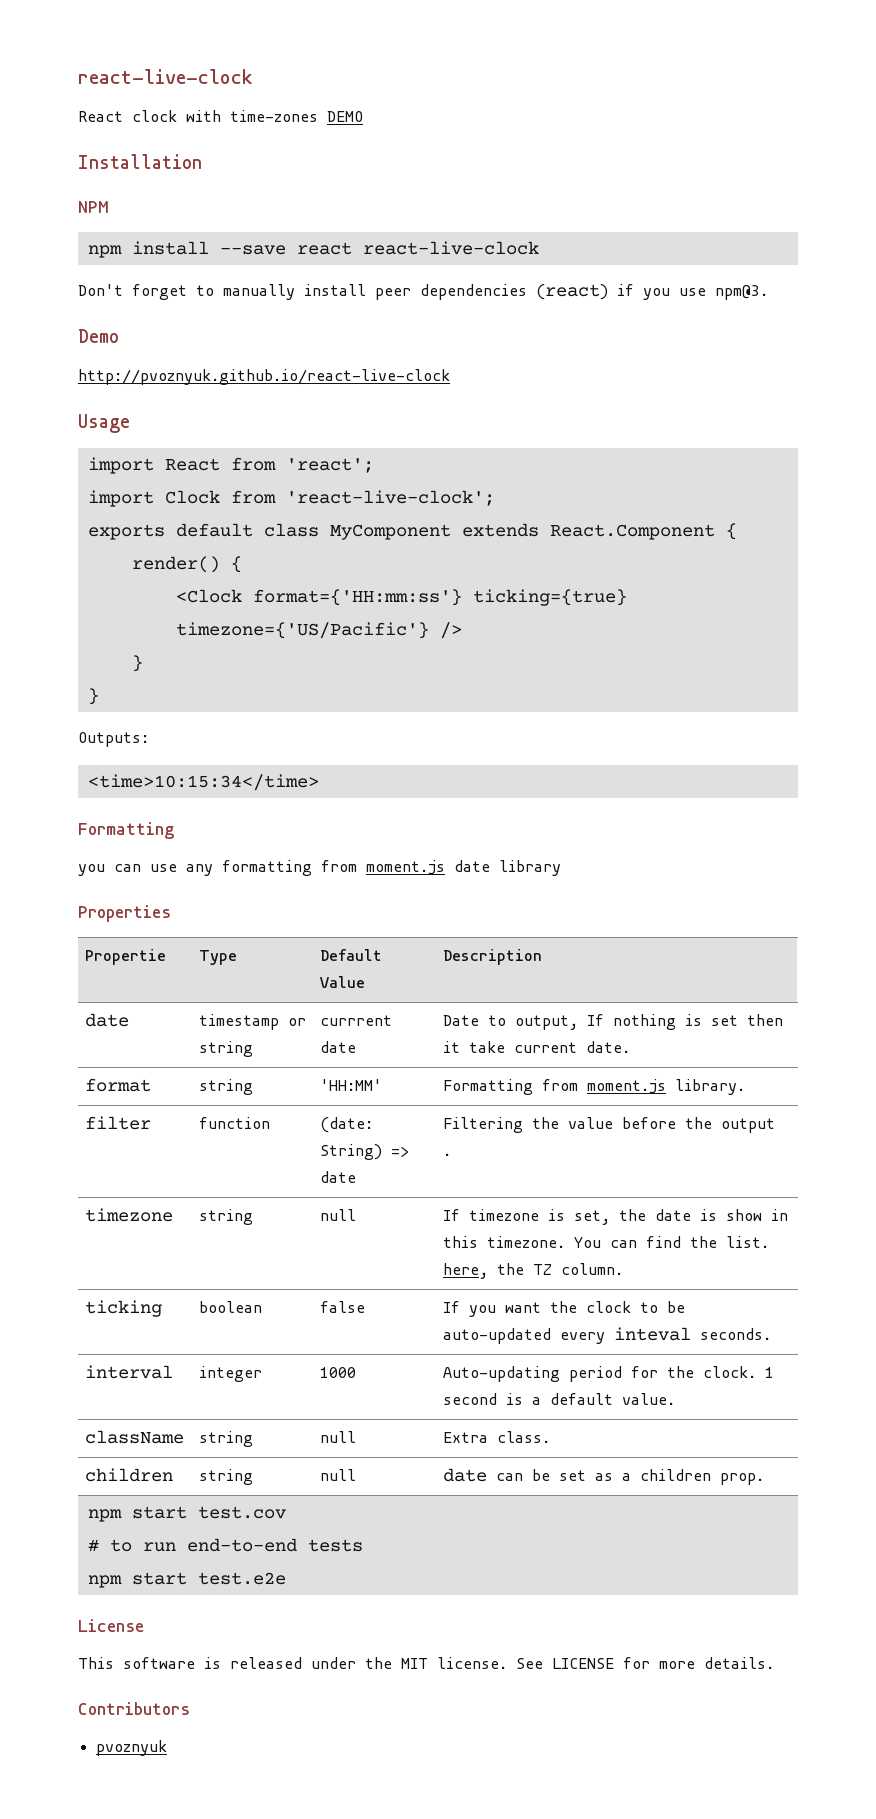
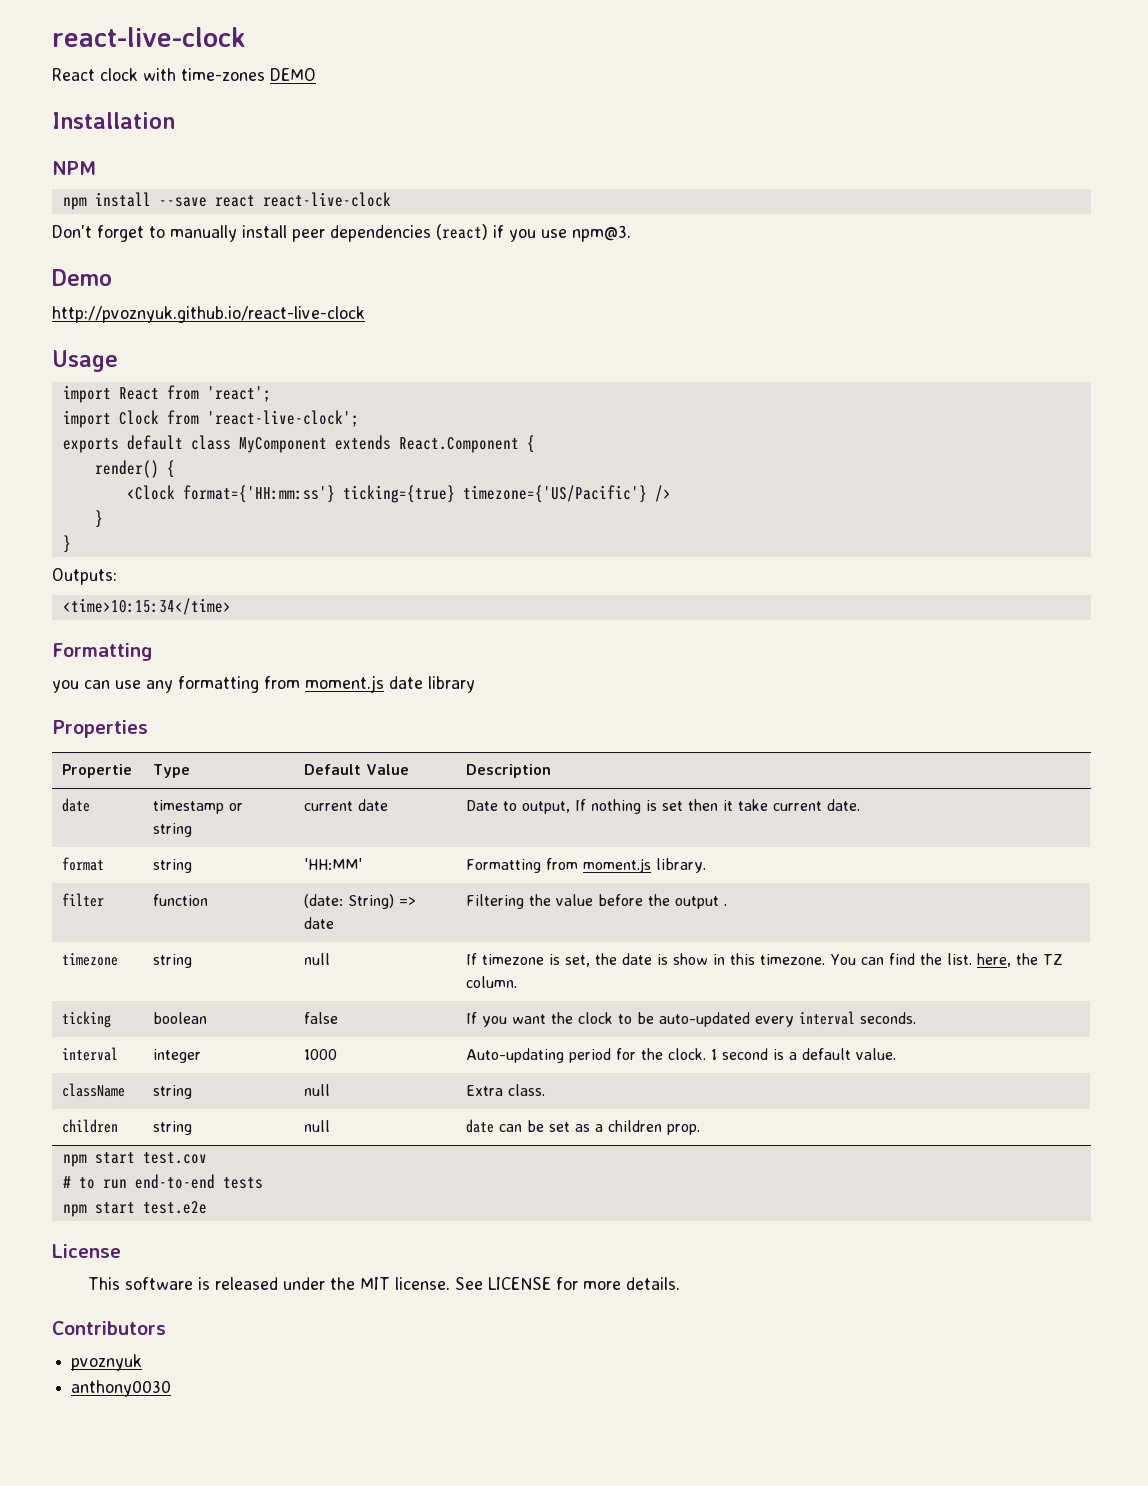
- date | timestamp or string | currrent date | Date to output, If nothing is set then it take current date.
+ date | timestamp or string | current date | Date to output, If nothing is set then it take current date.
- ticking | boolean | false | If you want the clock to be auto-updated every inteval seconds.
+ ticking | boolean | false | If you want the clock to be auto-updated every interval seconds.
+ anthony0030

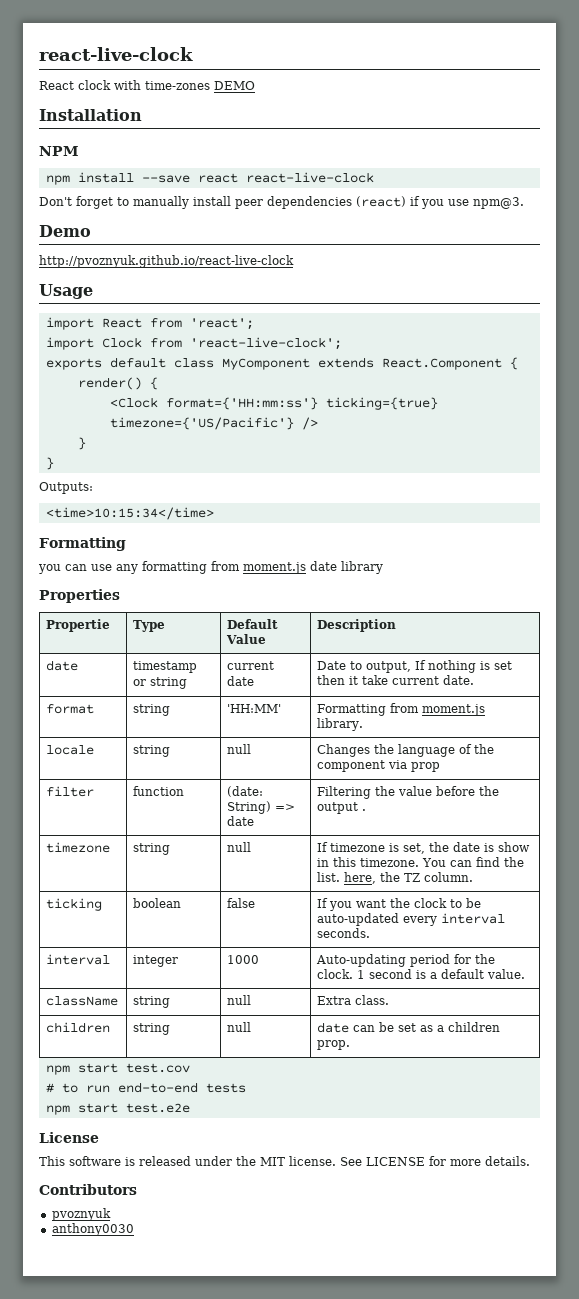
+ locale | string | null | Changes the language of the component via prop

